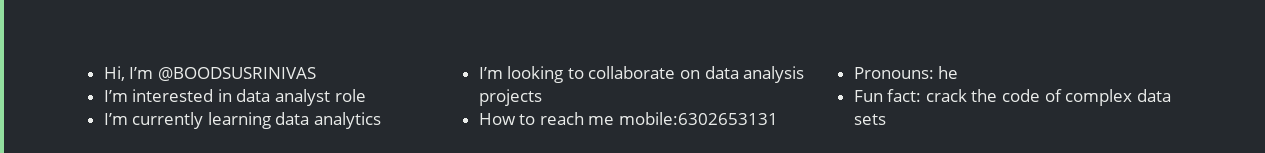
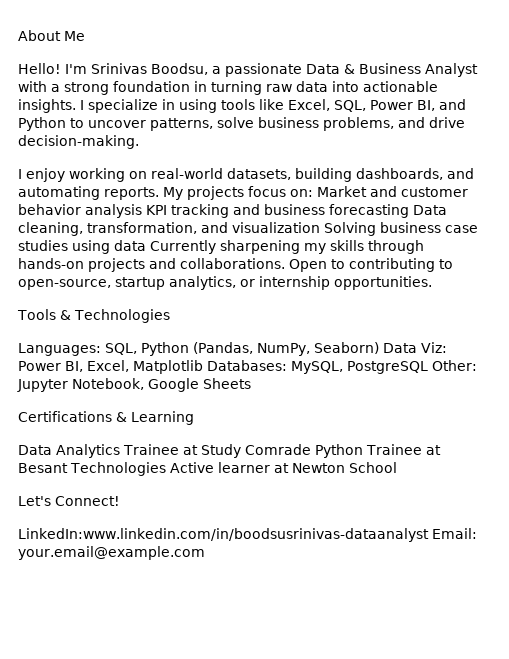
- Hi, I’m @BOODSUSRINIVAS
- I’m interested in data analyst role
- I’m currently learning data analytics
- I’m looking to collaborate on data analysis projects
- How to reach me mobile:6302653131
- Pronouns: he
- Fun fact: crack the code of complex data sets
+ About Me
+ Hello! I'm Srinivas Boodsu, a passionate Data & Business Analyst with a strong foundation in turning raw data into actionable insights. I specialize in using tools like Excel, SQL, Power BI, and Python to uncover patterns, solve business problems, and drive decision-making.
+ I enjoy working on real-world datasets, building dashboards, and automating reports. My projects focus on: Market and customer behavior analysis KPI tracking and business forecasting Data cleaning, transformation, and visualization Solving business case studies using data Currently sharpening my skills through hands-on projects and collaborations. Open to contributing to open-source, startup analytics, or internship opportunities.
+ Tools & Technologies
+ Languages: SQL, Python (Pandas, NumPy, Seaborn) Data Viz: Power BI, Excel, Matplotlib Databases: MySQL, PostgreSQL Other: Jupyter Notebook, Google Sheets
+ Certifications & Learning
+ Data Analytics Trainee at Study Comrade Python Trainee at Besant Technologies Active learner at Newton School
+ Let's Connect!
+ LinkedIn:www.linkedin.com/in/boodsusrinivas-dataanalyst Email: your.email@example.com

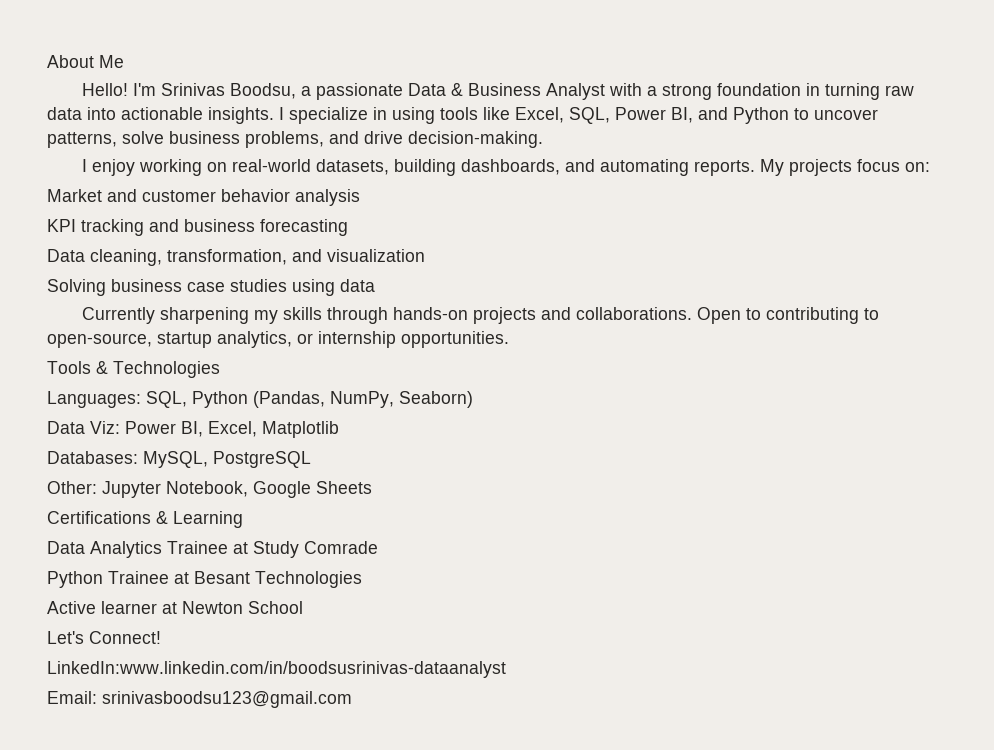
- My projects focus on: Market and customer behavior analysis KPI tracking and business forecasting Data cleaning, transformation, and visualization Solving business case studies using data Currently sharpening my skills through hands-on projects and collaborations.
+ My projects focus on:
+ Market and customer behavior analysis
+ KPI tracking and business forecasting
+ Data cleaning, transformation, and visualization
+ Solving business case studies using data
+ Currently sharpening my skills through hands-on projects and collaborations.
- Languages: SQL, Python (Pandas, NumPy, Seaborn) Data Viz: Power BI, Excel, Matplotlib Databases: MySQL, PostgreSQL Other: Jupyter Notebook, Google Sheets
+ Languages: SQL, Python (Pandas, NumPy, Seaborn)
+ Data Viz: Power BI, Excel, Matplotlib
+ Databases: MySQL, PostgreSQL
+ Other: Jupyter Notebook, Google Sheets
- Data Analytics Trainee at Study Comrade Python Trainee at Besant Technologies Active learner at Newton School
+ Data Analytics Trainee at Study Comrade
+ Python Trainee at Besant Technologies
+ Active learner at Newton School
- LinkedIn:www.linkedin.com/in/boodsusrinivas-dataanalyst Email: your.email@example.com
+ LinkedIn:www.linkedin.com/in/boodsusrinivas-dataanalyst
+ Email: srinivasboodsu123@gmail.com

